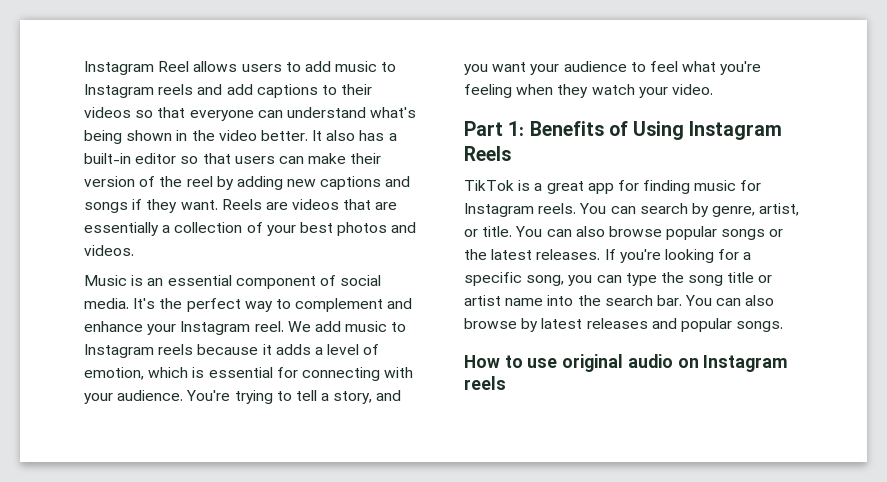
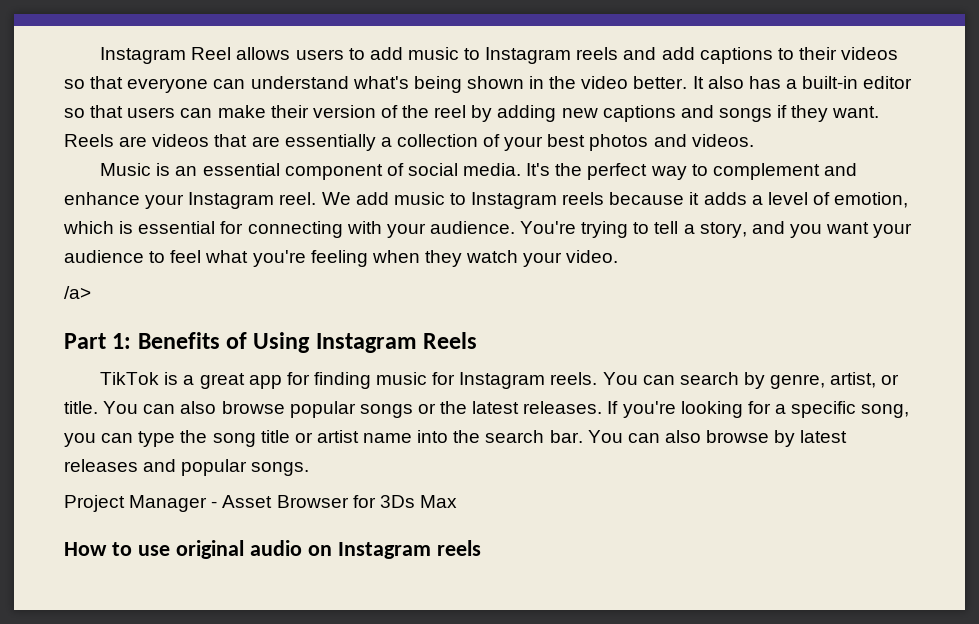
+ /a>
+ Project Manager - Asset Browser for 3Ds Max

